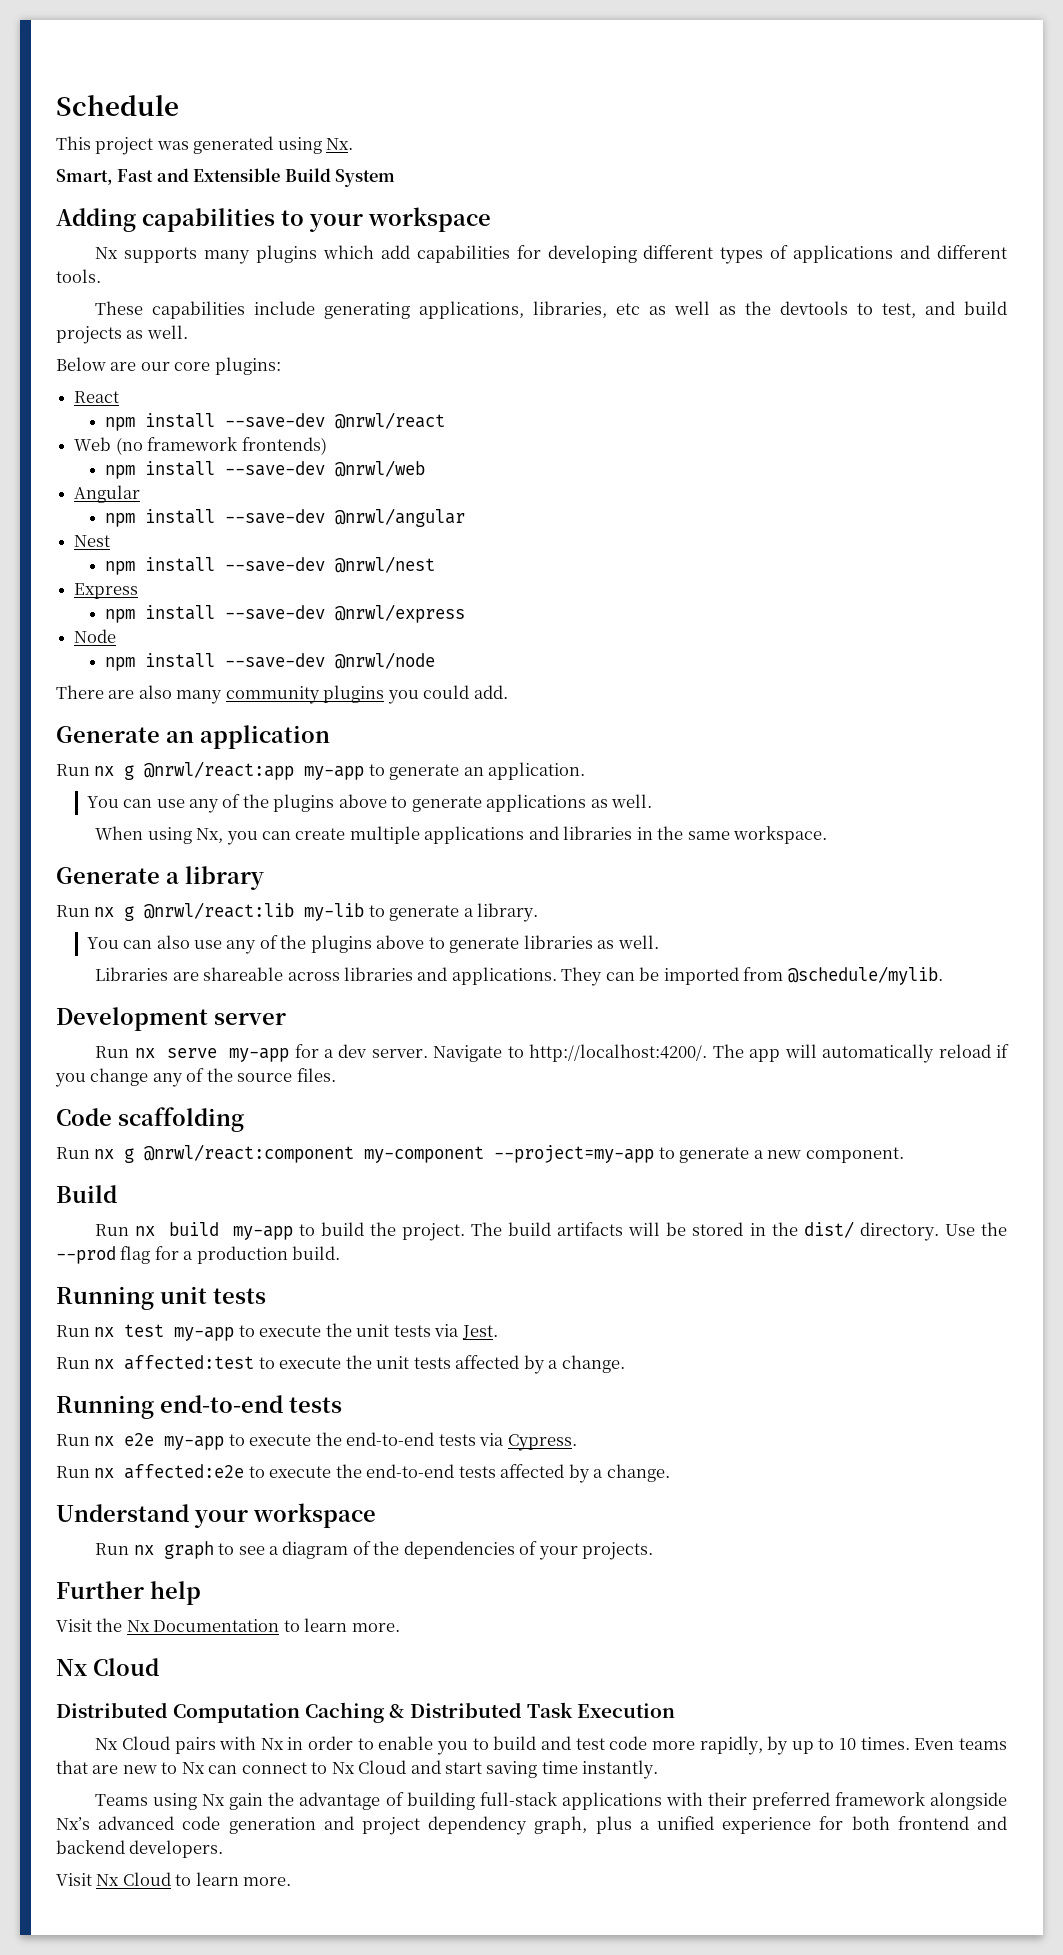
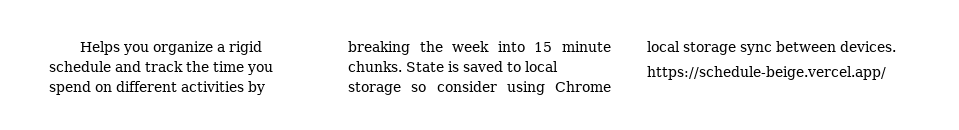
- Schedule
- This project was generated using Nx.
- Smart, Fast and Extensible Build System
- Adding capabilities to your workspace
- Nx supports many plugins which add capabilities for developing different types of applications and different tools.
- These capabilities include generating applications, libraries, etc as well as the devtools to test, and build projects as well.
- Below are our core plugins:
- React
- npm install --save-dev @nrwl/react
- Web (no framework frontends)
- npm install --save-dev @nrwl/web
- Angular
- npm install --save-dev @nrwl/angular
- Nest
- npm install --save-dev @nrwl/nest
- Express
- npm install --save-dev @nrwl/express
- Node
- npm install --save-dev @nrwl/node
- There are also many community plugins you could add.
- Generate an application
- Run nx g @nrwl/react:app my-app to generate an application.
- You can use any of the plugins above to generate applications as well.
- When using Nx, you can create multiple applications and libraries in the same workspace.
- Generate a library
- Run nx g @nrwl/react:lib my-lib to generate a library.
- You can also use any of the plugins above to generate libraries as well.
- Libraries are shareable across libraries and applications. They can be imported from @schedule/mylib.
- Development server
- Run nx serve my-app for a dev server. Navigate to http://localhost:4200/. The app will automatically reload if you change any of the source files.
- Code scaffolding
- Run nx g @nrwl/react:component my-component --project=my-app to generate a new component.
- Build
- Run nx build my-app to build the project. The build artifacts will be stored in the dist/ directory. Use the --prod flag for a production build.
- Running unit tests
- Run nx test my-app to execute the unit tests via Jest.
- Run nx affected:test to execute the unit tests affected by a change.
- Running end-to-end tests
- Run nx e2e my-app to execute the end-to-end tests via Cypress.
- Run nx affected:e2e to execute the end-to-end tests affected by a change.
- Understand your workspace
- Run nx graph to see a diagram of the dependencies of your projects.
- Further help
- Visit the Nx Documentation to learn more.
- Nx Cloud
- Distributed Computation Caching & Distributed Task Execution
- Nx Cloud pairs with Nx in order to enable you to build and test code more rapidly, by up to 10 times. Even teams that are new to Nx can connect to Nx Cloud and start saving time instantly.
- Teams using Nx gain the advantage of building full-stack applications with their preferred framework alongside Nx’s advanced code generation and project dependency graph, plus a unified experience for both frontend and backend developers.
- Visit Nx Cloud to learn more.
+ Helps you organize a rigid schedule and track the time you spend on different activities by breaking the week into 15 minute chunks. State is saved to local storage so consider using Chrome local storage sync between devices.
+ https://schedule-beige.vercel.app/

